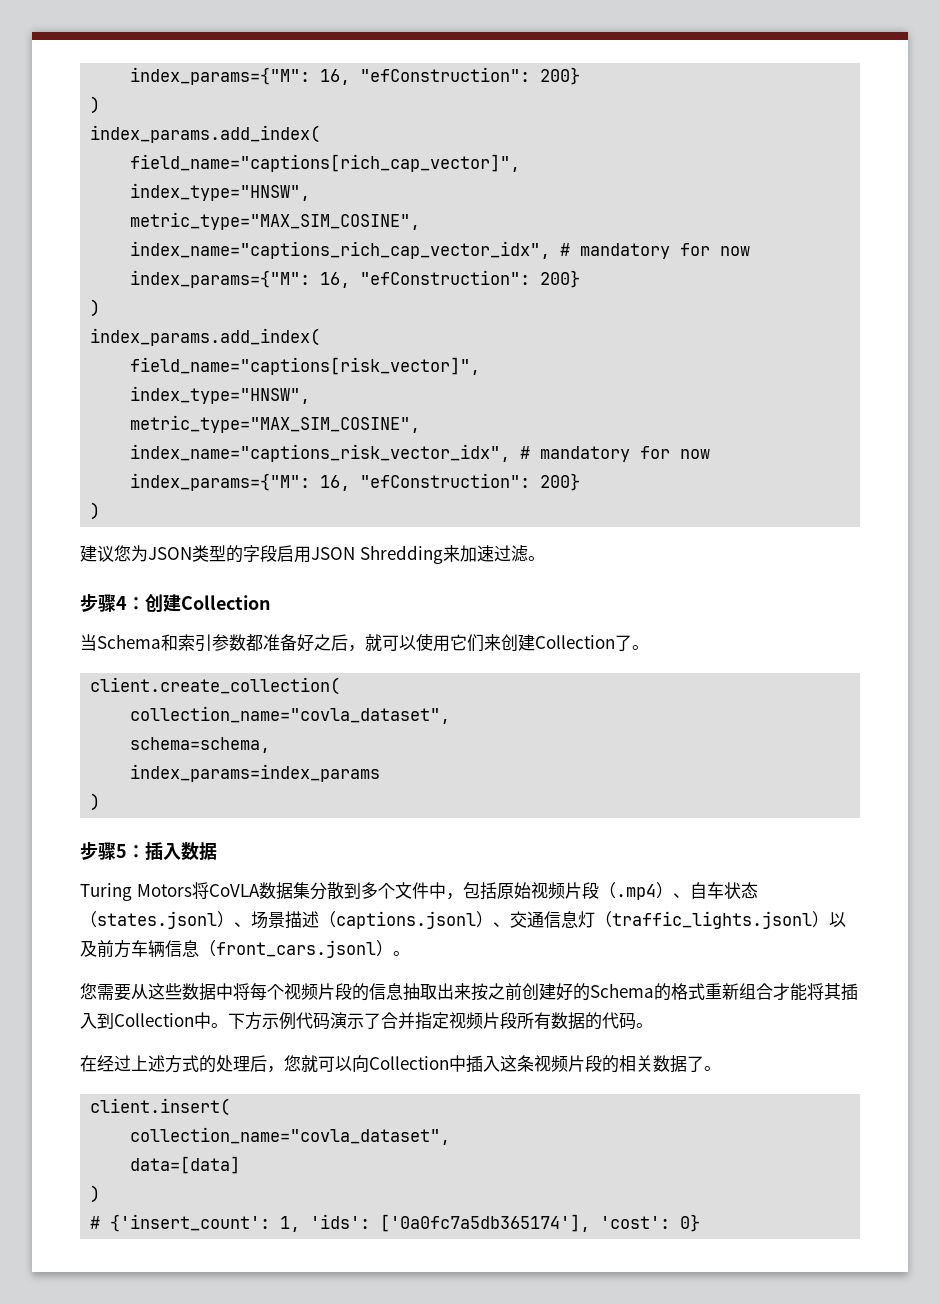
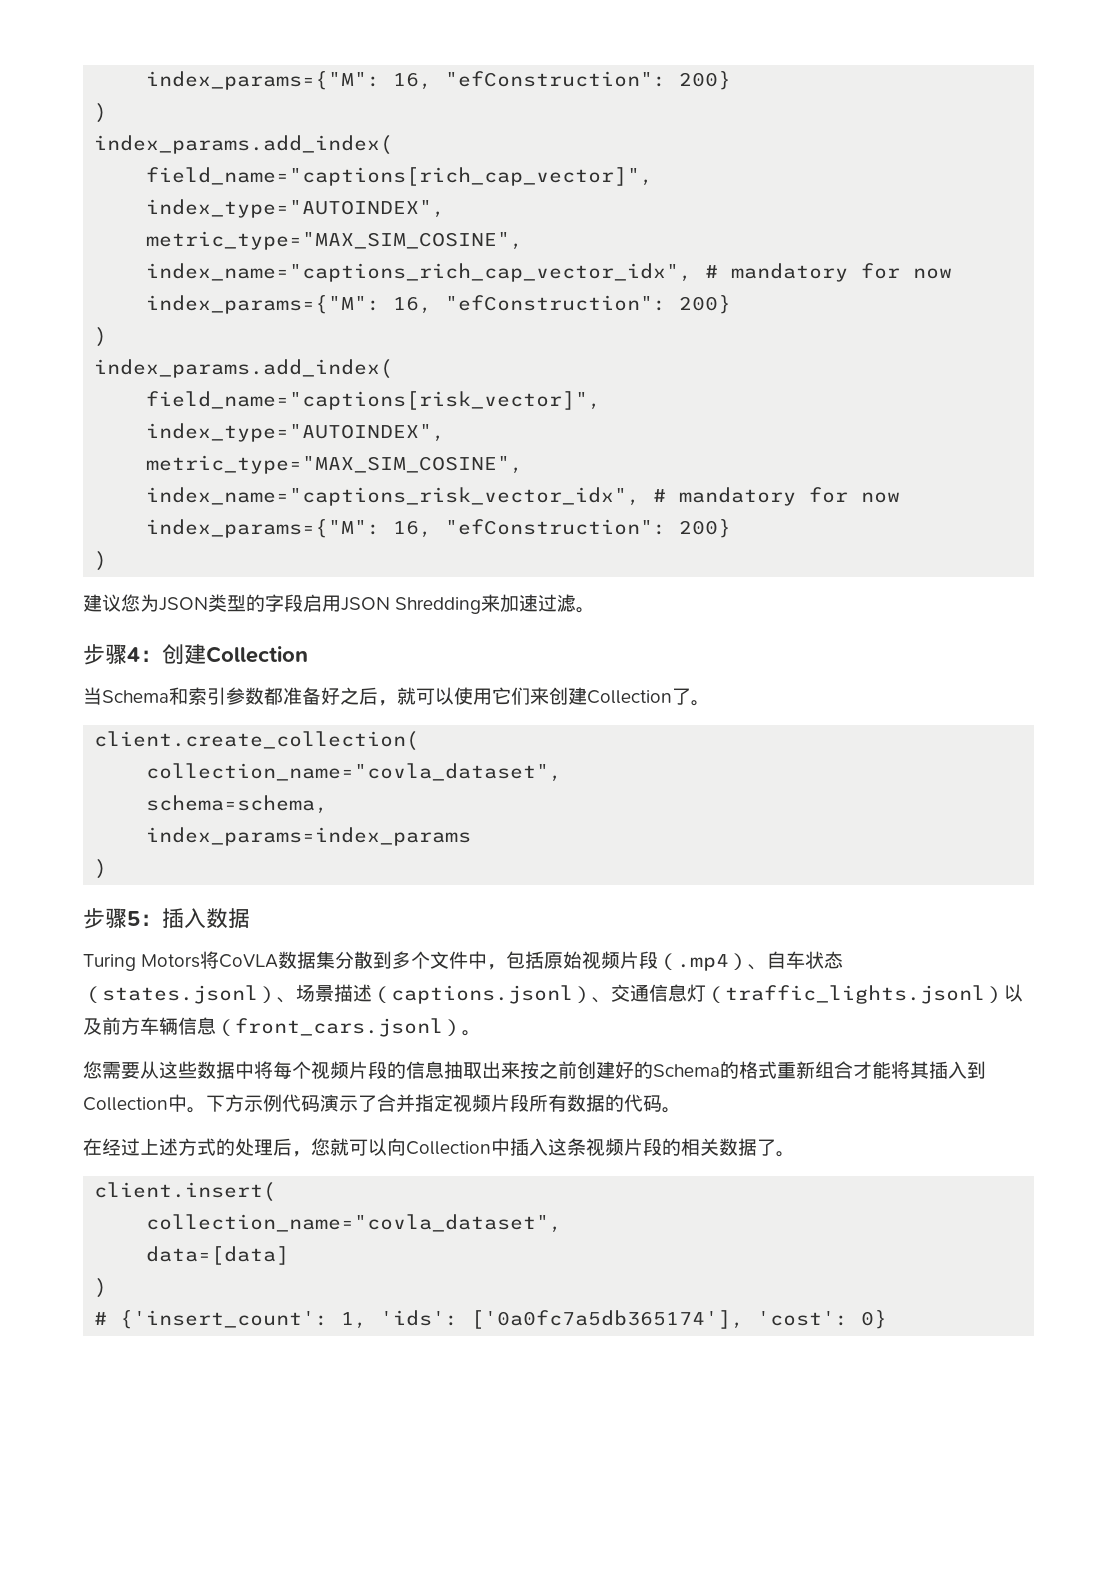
  field_name="captions[rich_cap_vector]",
- index_type="HNSW",
+ index_type="AUTOINDEX",
  field_name="captions[risk_vector]",
- index_type="HNSW",
+ index_type="AUTOINDEX",

